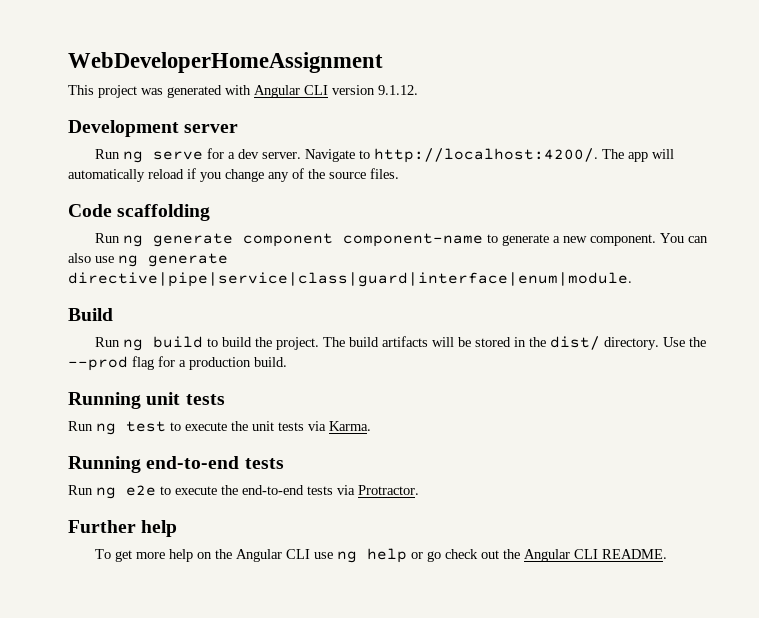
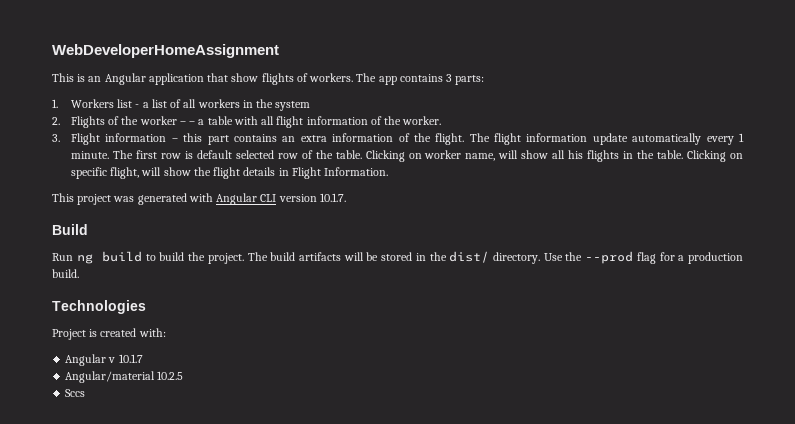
+ This is an Angular application that show flights of workers. The app contains 3 parts:
+ 1. Workers list - a list of all workers in the system
+ 2. Flights of the worker – – a table with all flight information of the worker.
+ 3. Flight information – this part contains an extra information of the flight. The flight information update automatically every 1 minute. The first row is default selected row of the table. Clicking on worker name, will show all his flights in the table. Clicking on specific flight, will show the flight details in Flight Information.
- This project was generated with Angular CLI version 9.1.12.
- Development server
- Run ng serve for a dev server. Navigate to http://localhost:4200/. The app will automatically reload if you change any of the source files.
- Code scaffolding
- Run ng generate component component-name to generate a new component. You can also use ng generate directive|pipe|service|class|guard|interface|enum|module.
+ This project was generated with Angular CLI version 10.1.7.
- Running unit tests
- Run ng test to execute the unit tests via Karma.
- Running end-to-end tests
- Run ng e2e to execute the end-to-end tests via Protractor.
- Further help
- To get more help on the Angular CLI use ng help or go check out the Angular CLI README.
+ Technologies
+ Project is created with:
+ Angular v 10.1.7
+ Angular/material 10.2.5
+ Sccs

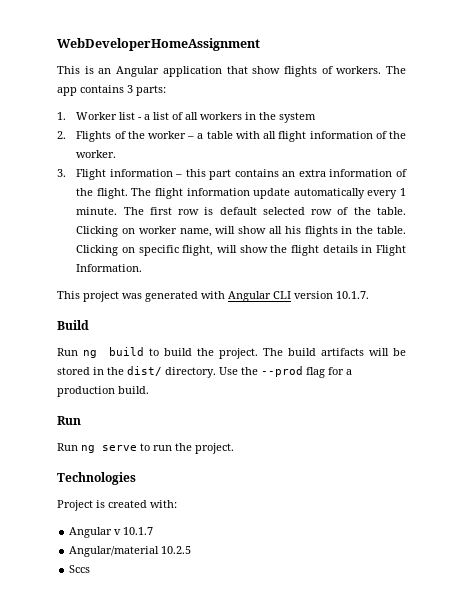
- 1. Workers list - a list of all workers in the system
+ 1. Worker list - a list of all workers in the system
- 2. Flights of the worker – – a table with all flight information of the worker.
+ 2. Flights of the worker – a table with all flight information of the worker.
  Use the --prod flag for a production build.
+ Run
+ Run ng serve to run the project.

